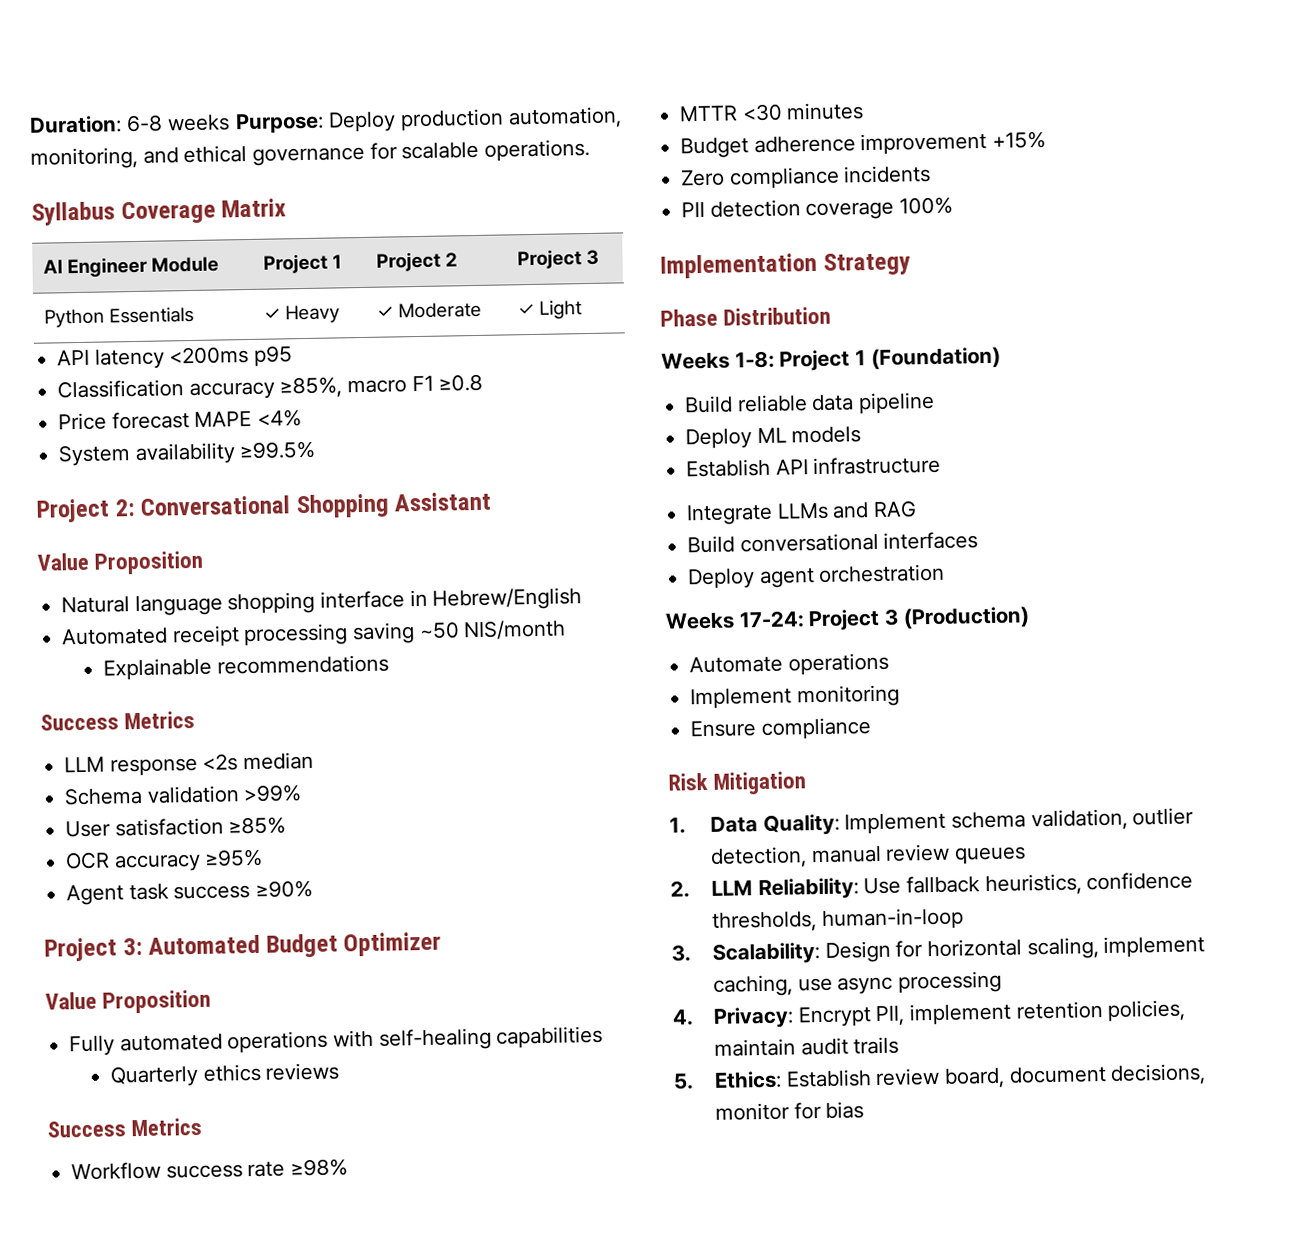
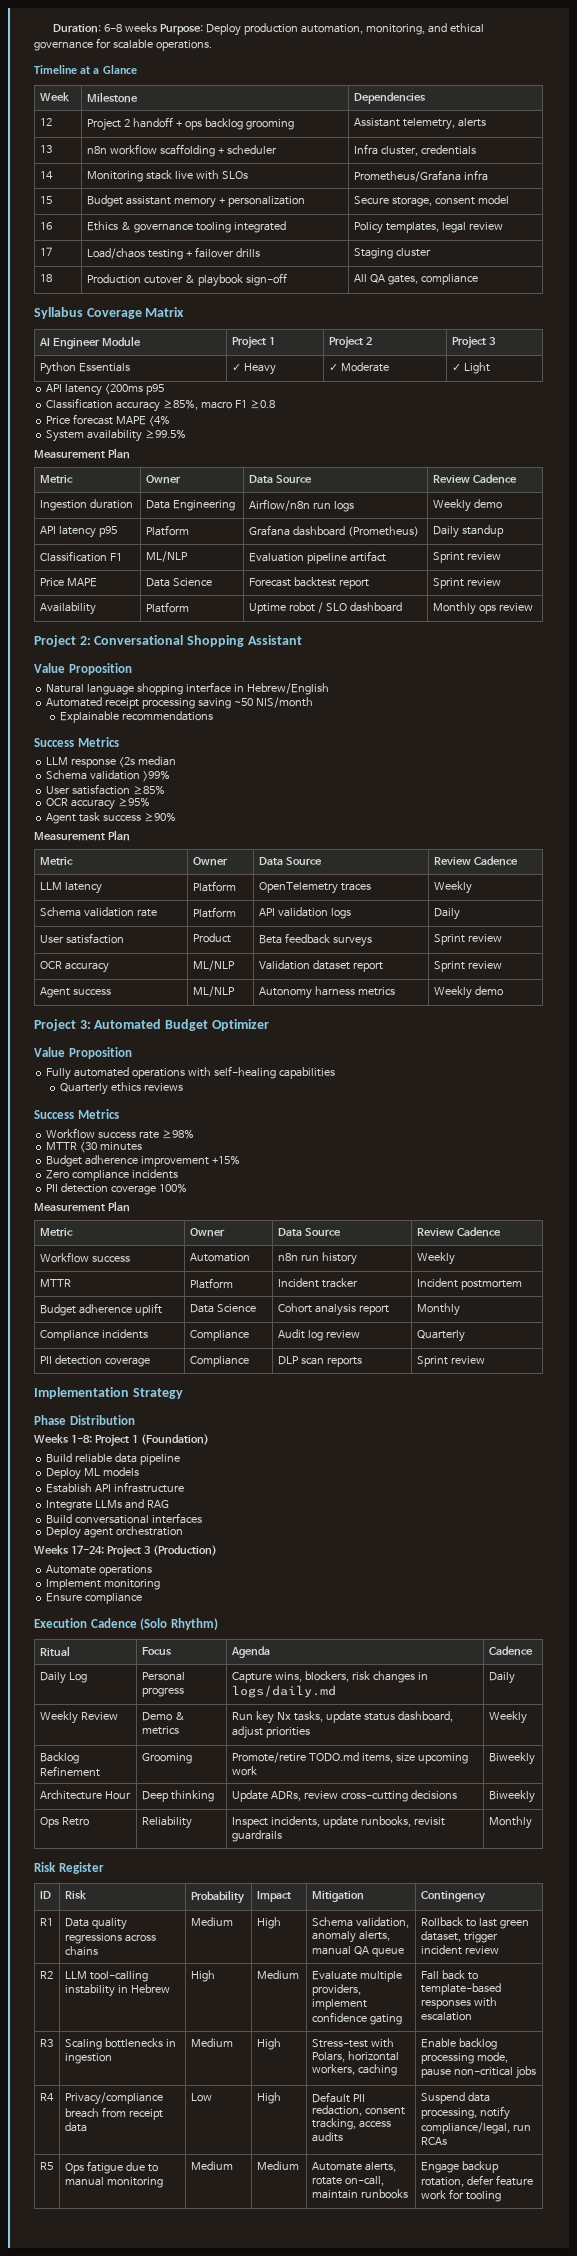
+ Timeline at a Glance
+ Week | Milestone | Dependencies
+ 12 | Project 2 handoff + ops backlog grooming | Assistant telemetry, alerts
+ 13 | n8n workflow scaffolding + scheduler | Infra cluster, credentials
+ 14 | Monitoring stack live with SLOs | Prometheus/Grafana infra
+ 15 | Budget assistant memory + personalization | Secure storage, consent model
+ 16 | Ethics & governance tooling integrated | Policy templates, legal review
+ 17 | Load/chaos testing + failover drills | Staging cluster
+ 18 | Production cutover & playbook sign-off | All QA gates, compliance
  System availability ≥99.5%
+ Measurement Plan
+ Metric | Owner | Data Source | Review Cadence
+ Ingestion duration | Data Engineering | Airflow/n8n run logs | Weekly demo
+ API latency p95 | Platform | Grafana dashboard (Prometheus) | Daily standup
+ Classification F1 | ML/NLP | Evaluation pipeline artifact | Sprint review
+ Price MAPE | Data Science | Forecast backtest report | Sprint review
+ Availability | Platform | Uptime robot / SLO dashboard | Monthly ops review
  Agent task success ≥90%
+ Measurement Plan
+ Metric | Owner | Data Source | Review Cadence
+ LLM latency | Platform | OpenTelemetry traces | Weekly
+ Schema validation rate | Platform | API validation logs | Daily
+ User satisfaction | Product | Beta feedback surveys | Sprint review
+ OCR accuracy | ML/NLP | Validation dataset report | Sprint review
+ Agent success | ML/NLP | Autonomy harness metrics | Weekly demo
  PII detection coverage 100%
+ Measurement Plan
+ Metric | Owner | Data Source | Review Cadence
+ Workflow success | Automation | n8n run history | Weekly
+ MTTR | Platform | Incident tracker | Incident postmortem
+ Budget adherence uplift | Data Science | Cohort analysis report | Monthly
+ Compliance incidents | Compliance | Audit log review | Quarterly
+ PII detection coverage | Compliance | DLP scan reports | Sprint review
- Risk Mitigation
- 1. Data Quality: Implement schema validation, outlier detection, manual review queues
- 2. LLM Reliability: Use fallback heuristics, confidence thresholds, human-in-loop
- 3. Scalability: Design for horizontal scaling, implement caching, use async processing
- 4. Privacy: Encrypt PII, implement retention policies, maintain audit trails
- 5. Ethics: Establish review board, document decisions, monitor for bias
+ Execution Cadence (Solo Rhythm)
+ Ritual | Focus | Agenda | Cadence
+ Daily Log | Personal progress | Capture wins, blockers, risk changes in logs/daily.md | Daily
+ Weekly Review | Demo & metrics | Run key Nx tasks, update status dashboard, adjust priorities | Weekly
+ Backlog Refinement | Grooming | Promote/retire TODO.md items, size upcoming work | Biweekly
+ Architecture Hour | Deep thinking | Update ADRs, review cross-cutting decisions | Biweekly
+ Ops Retro | Reliability | Inspect incidents, update runbooks, revisit guardrails | Monthly
+ Risk Register
+ ID | Risk | Probability | Impact | Mitigation | Contingency
+ R1 | Data quality regressions across chains | Medium | High | Schema validation, anomaly alerts, manual QA queue | Rollback to last green dataset, trigger incident review
+ R2 | LLM tool-calling instability in Hebrew | High | Medium | Evaluate multiple providers, implement confidence gating | Fall back to template-based responses with escalation
+ R3 | Scaling bottlenecks in ingestion | Medium | High | Stress-test with Polars, horizontal workers, caching | Enable backlog processing mode, pause non-critical jobs
+ R4 | Privacy/compliance breach from receipt data | Low | High | Default PII redaction, consent tracking, access audits | Suspend data processing, notify compliance/legal, run RCAs
+ R5 | Ops fatigue due to manual monitoring | Medium | Medium | Automate alerts, rotate on-call, maintain runbooks | Engage backup rotation, defer feature work for tooling

